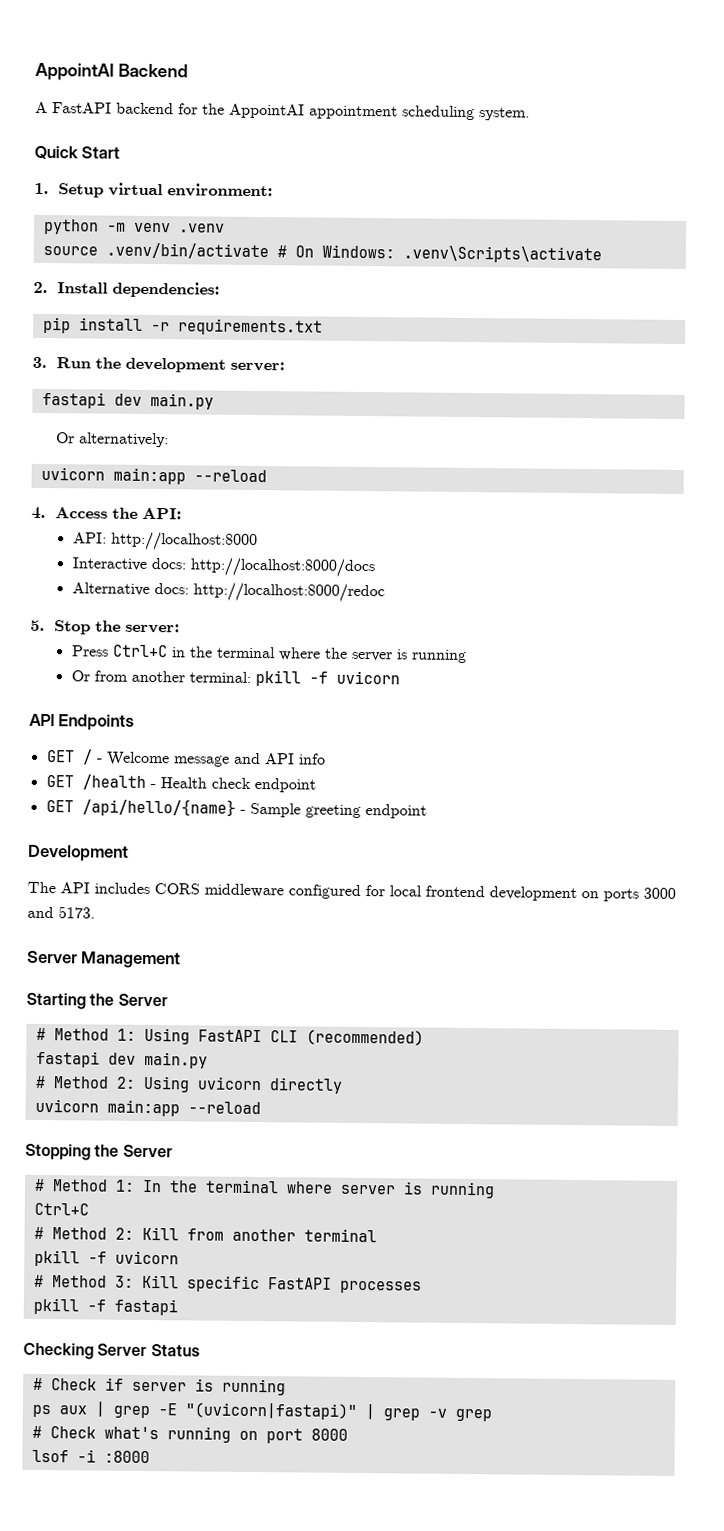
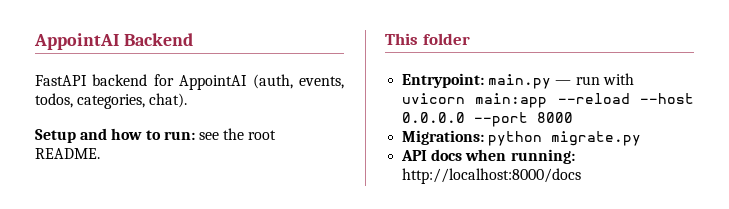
- A FastAPI backend for the AppointAI appointment scheduling system.
- Quick Start
- 1. Setup virtual environment:
- python -m venv .venv
- source .venv/bin/activate # On Windows: .venv\Scripts\activate
- 2. Install dependencies:
- pip install -r requirements.txt
- 3. Run the development server:
- fastapi dev main.py
- Or alternatively:
- uvicorn main:app --reload
- 4. Access the API:
- API: http://localhost:8000
- Interactive docs: http://localhost:8000/docs
- Alternative docs: http://localhost:8000/redoc
- 5. Stop the server:
- Press Ctrl+C in the terminal where the server is running
- Or from another terminal: pkill -f uvicorn
- API Endpoints
- GET / - Welcome message and API info
- GET /health - Health check endpoint
- GET /api/hello/{name} - Sample greeting endpoint
- Development
- The API includes CORS middleware configured for local frontend development on ports 3000 and 5173.
- Server Management
- Starting the Server
- # Method 1: Using FastAPI CLI (recommended)
- fastapi dev main.py
- # Method 2: Using uvicorn directly
- uvicorn main:app --reload
- Stopping the Server
- # Method 1: In the terminal where server is running
- Ctrl+C
- # Method 2: Kill from another terminal
- pkill -f uvicorn
- # Method 3: Kill specific FastAPI processes
- pkill -f fastapi
- Checking Server Status
- # Check if server is running
- ps aux | grep -E "(uvicorn|fastapi)" | grep -v grep
- # Check what's running on port 8000
- lsof -i :8000
+ FastAPI backend for AppointAI (auth, events, todos, categories, chat).
+ Setup and how to run: see the root README.
+ This folder
+ Entrypoint: main.py — run with uvicorn main:app --reload --host 0.0.0.0 --port 8000
+ Migrations: python migrate.py
+ API docs when running: http://localhost:8000/docs

